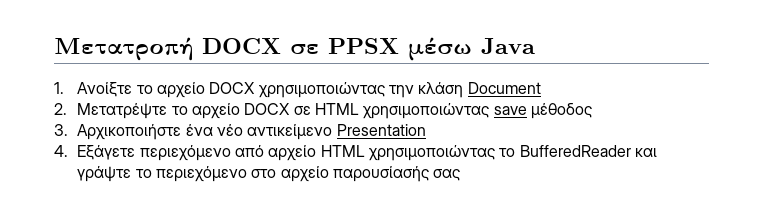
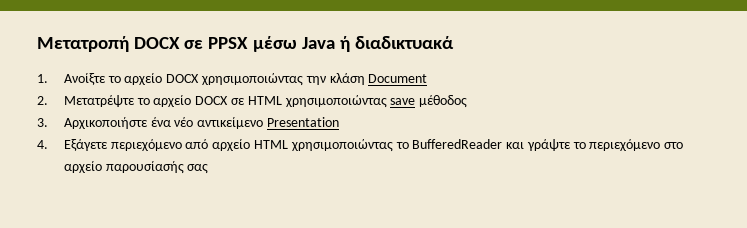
- Μετατροπή DOCX σε PPSX μέσω Java
+ Μετατροπή DOCX σε PPSX μέσω Java ή διαδικτυακά

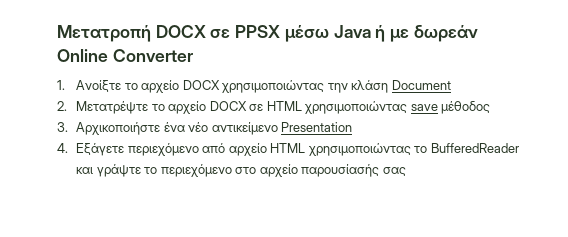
- Μετατροπή DOCX σε PPSX μέσω Java ή διαδικτυακά
+ Μετατροπή DOCX σε PPSX μέσω Java ή με δωρεάν Online Converter

